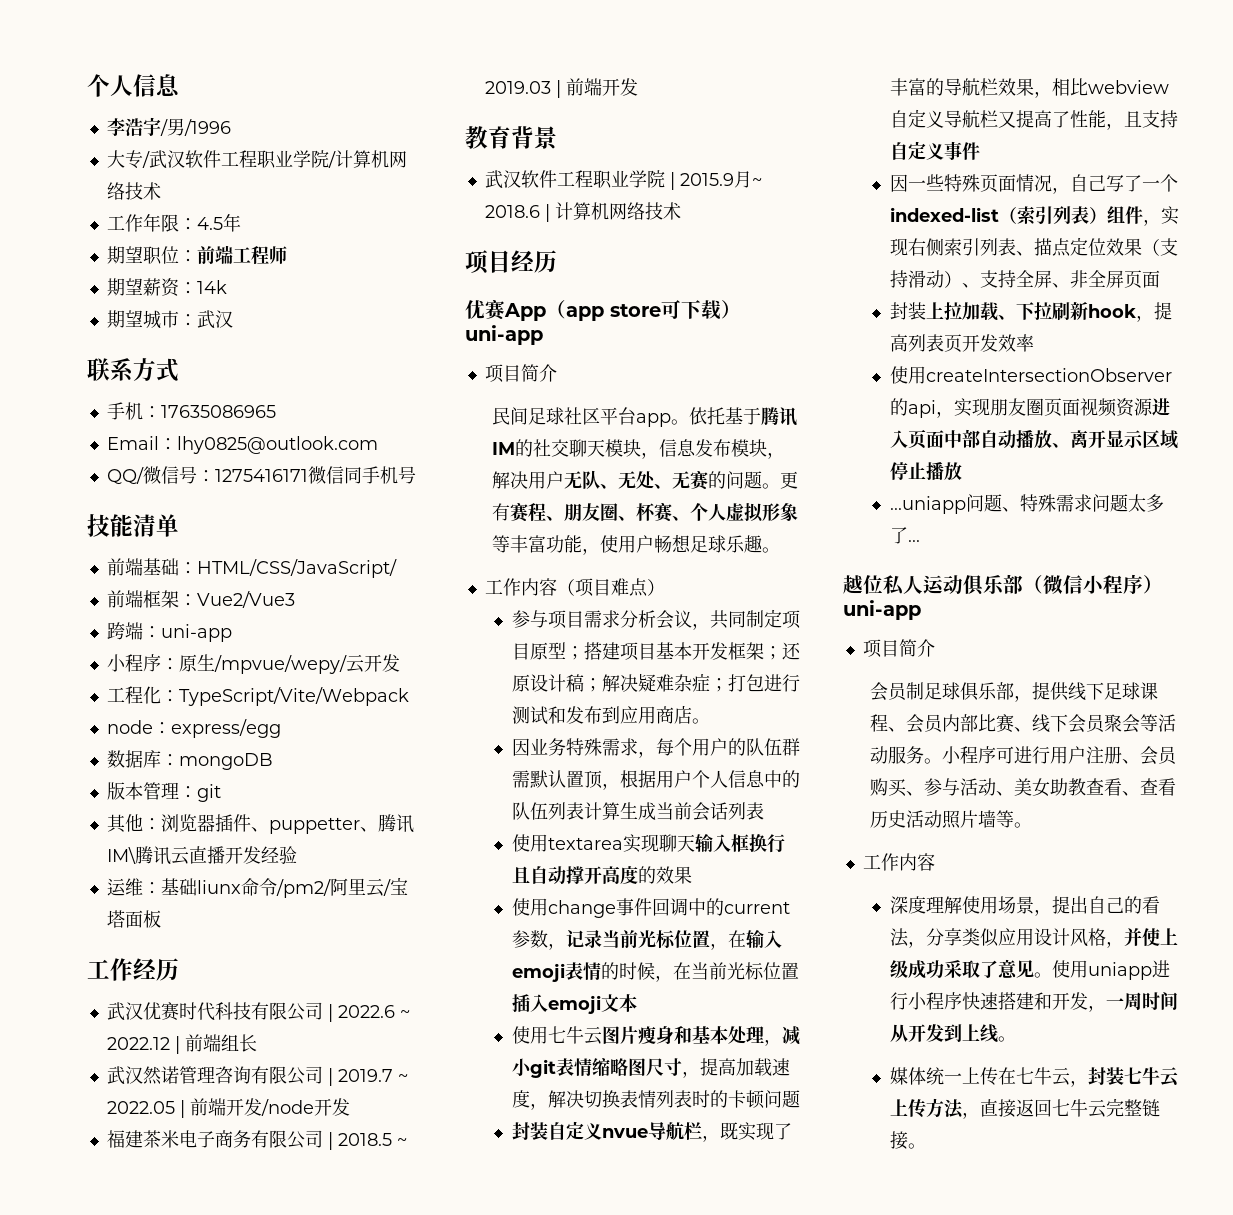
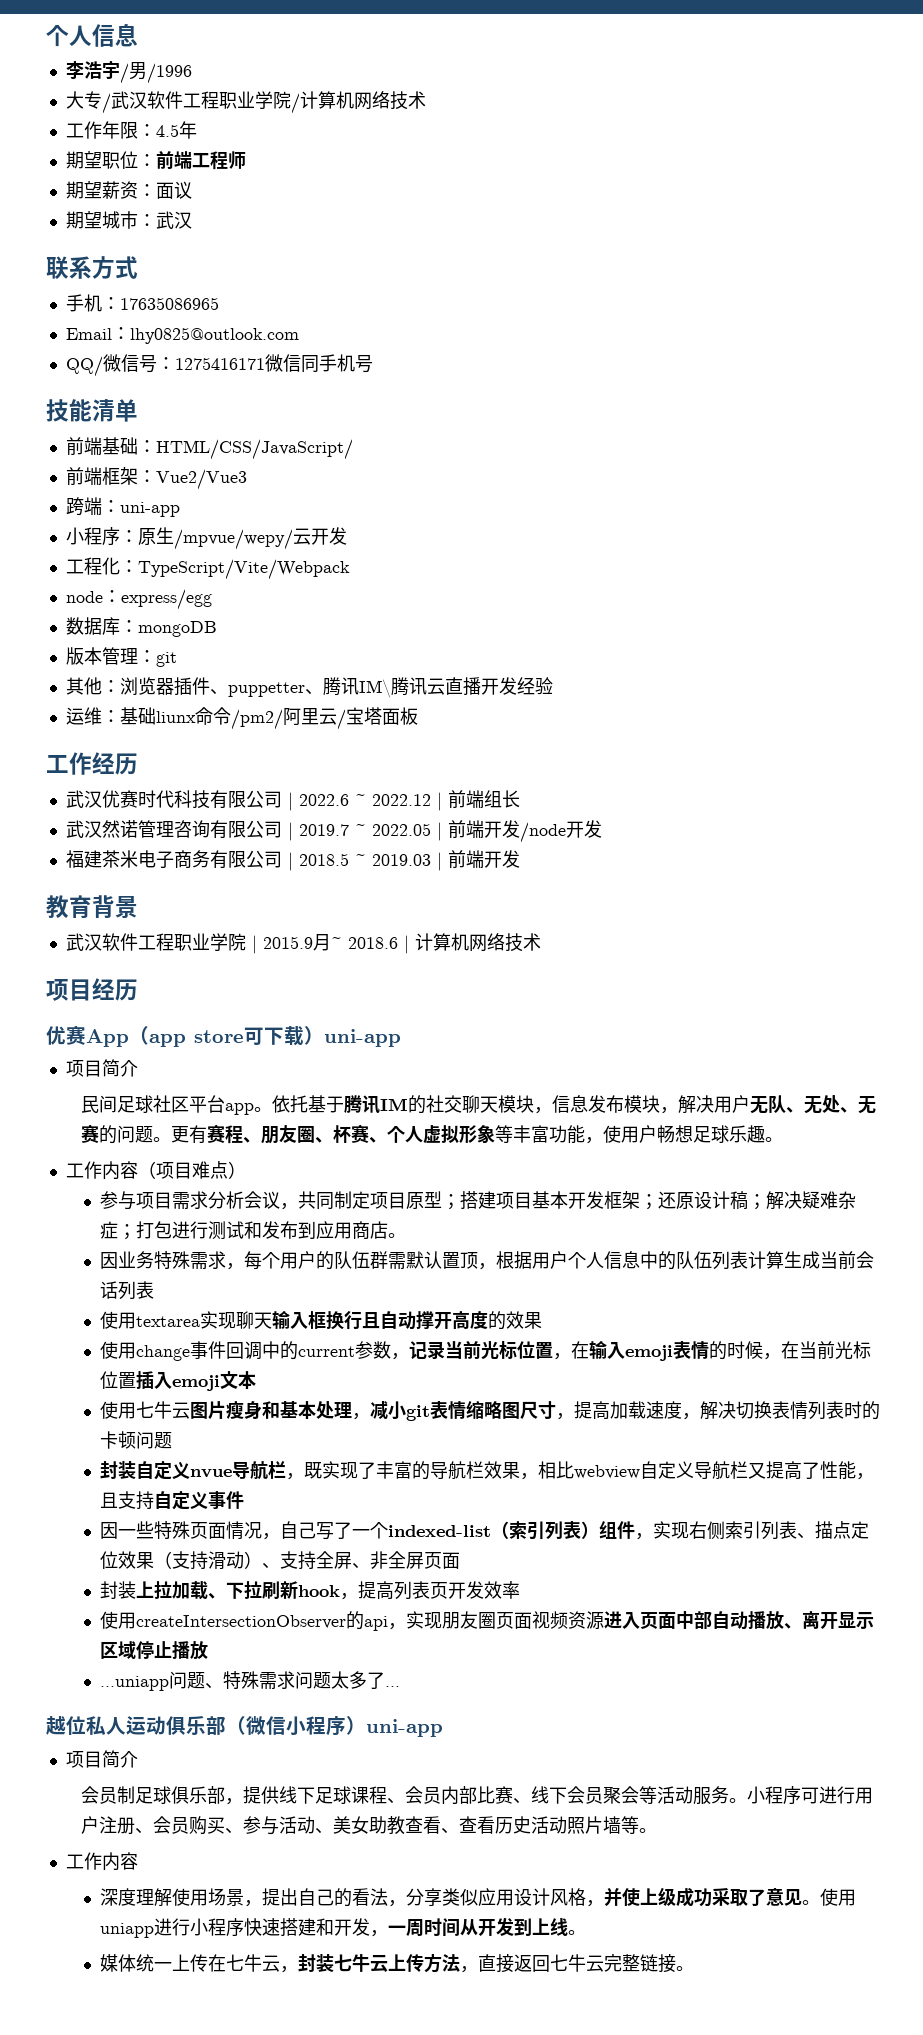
- 期望薪资：14k
+ 期望薪资：面议

